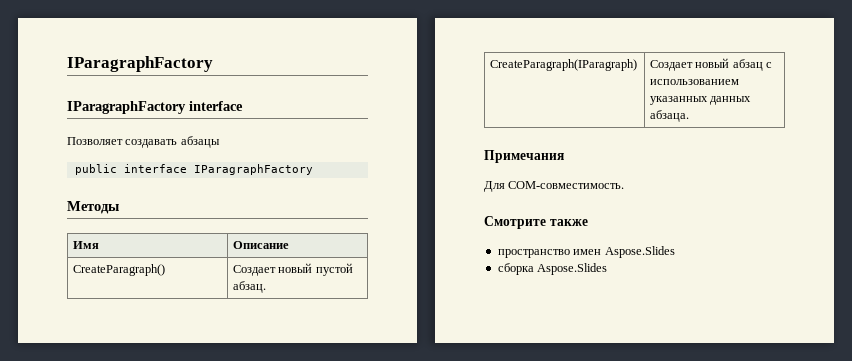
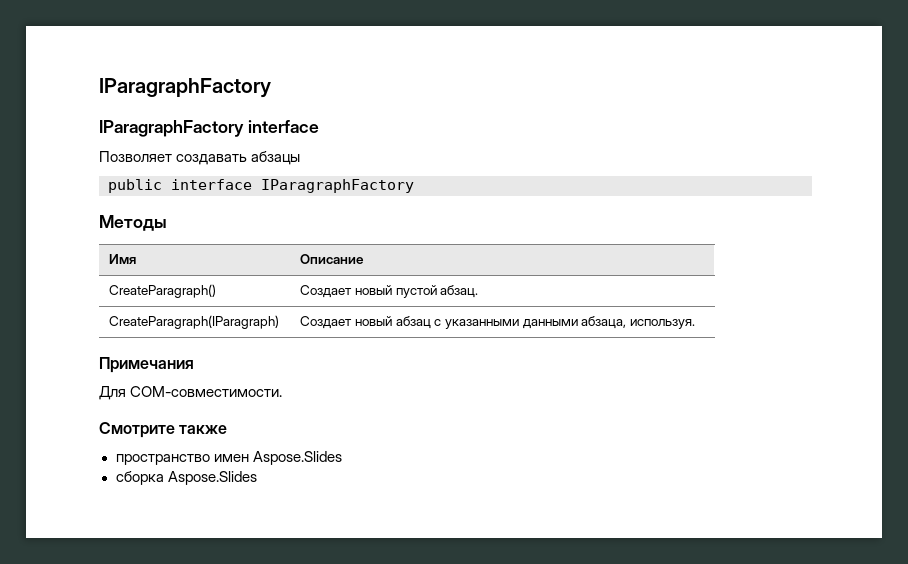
- CreateParagraph(IParagraph) | Создает новый абзац с использованием указанных данных абзаца.
+ CreateParagraph(IParagraph) | Создает новый абзац с указанными данными абзаца, используя.
- Для COM-совместимость.
+ Для COM-совместимости.

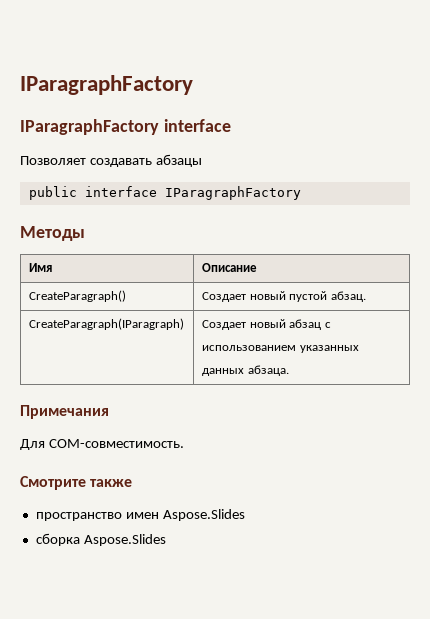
- CreateParagraph(IParagraph) | Создает новый абзац с указанными данными абзаца, используя.
+ CreateParagraph(IParagraph) | Создает новый абзац с использованием указанных данных абзаца.
- Для COM-совместимости.
+ Для COM-совместимость.

